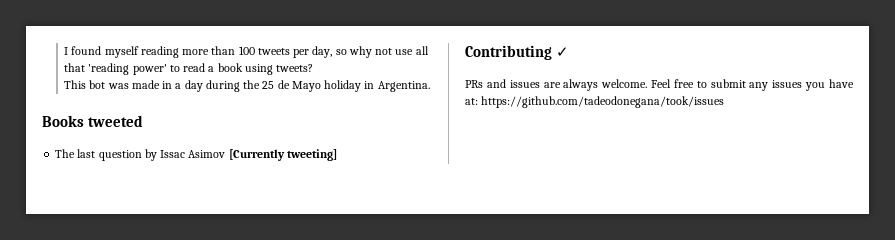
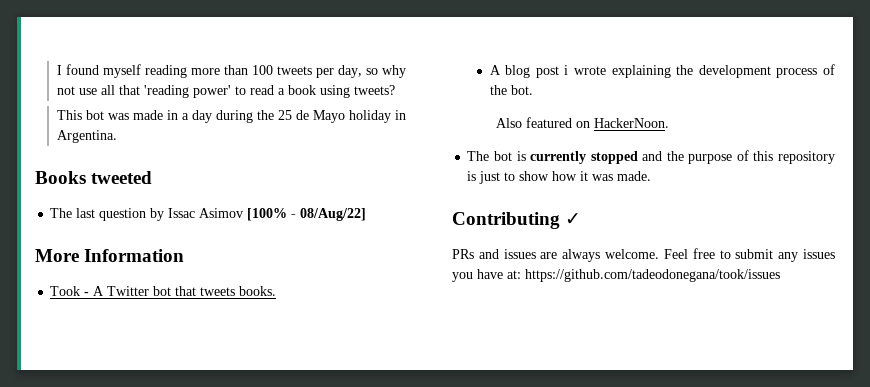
- The last question by Issac Asimov [Currently tweeting]
+ The last question by Issac Asimov [100% - 08/Aug/22]
+ More Information
+ Took - A Twitter bot that tweets books.
+ A blog post i wrote explaining the development process of the bot.
+ Also featured on HackerNoon.
+ The bot is currently stopped and the purpose of this repository is just to show how it was made.

